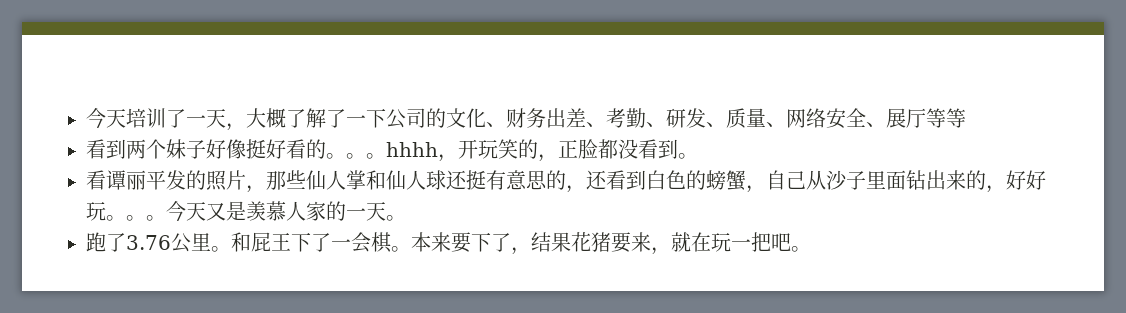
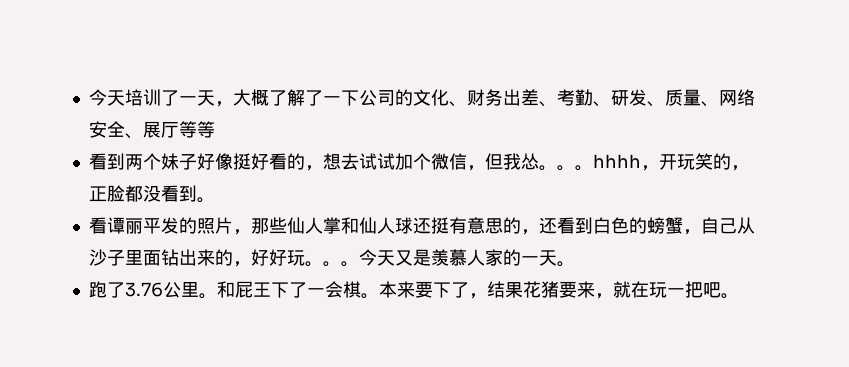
- 看到两个妹子好像挺好看的。
+ 看到两个妹子好像挺好看的，想去试试加个微信，但我怂。

